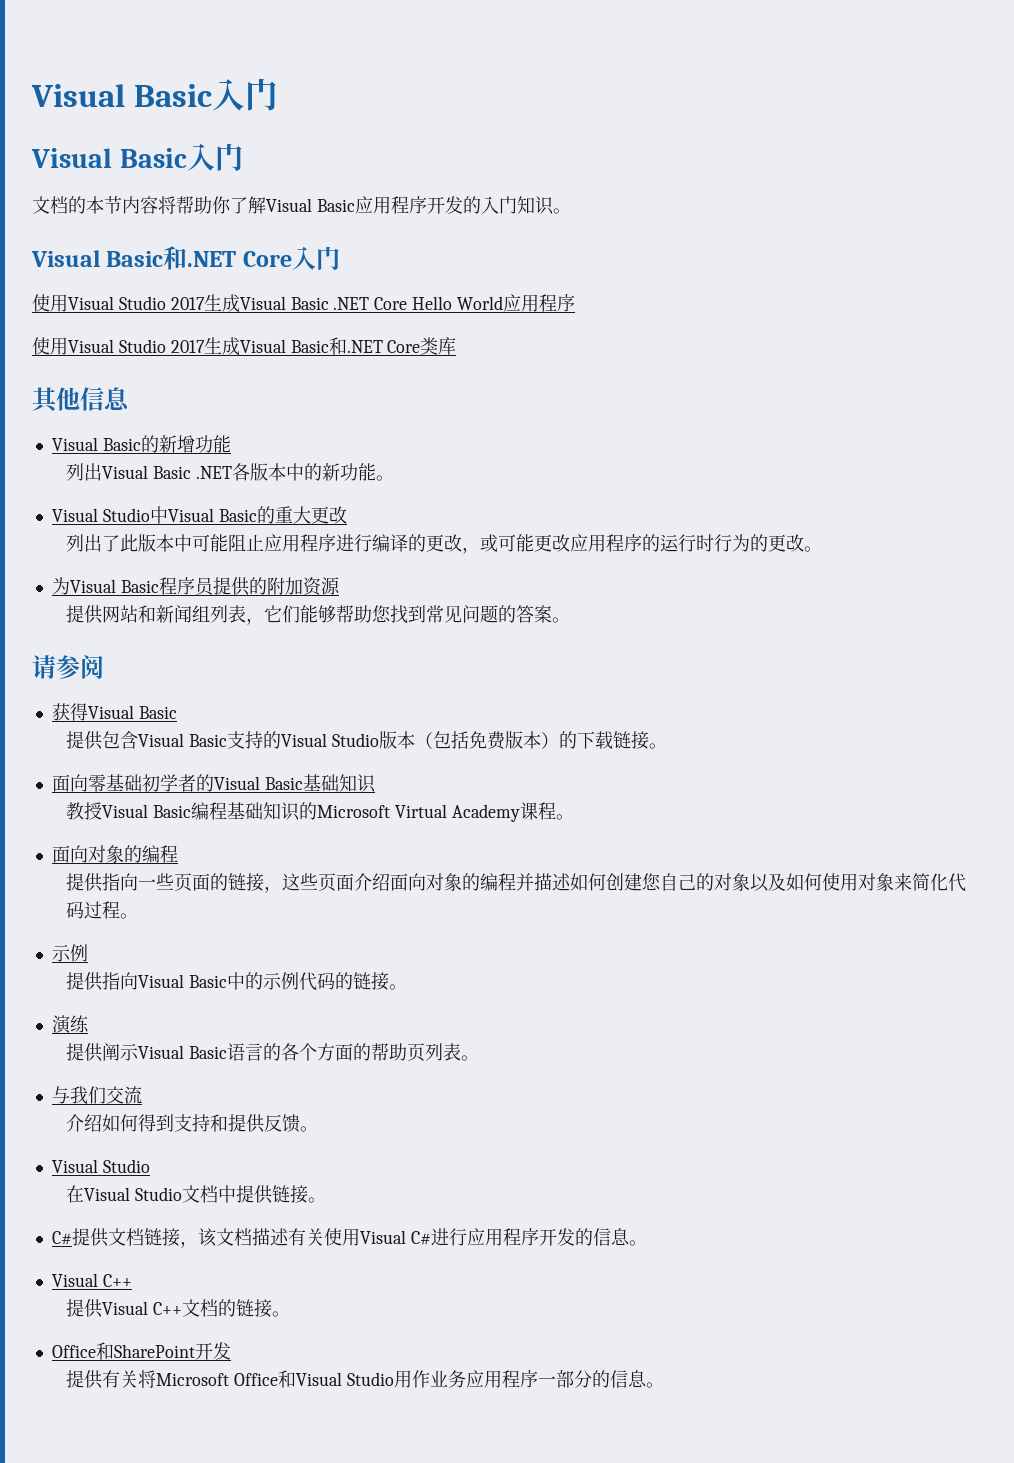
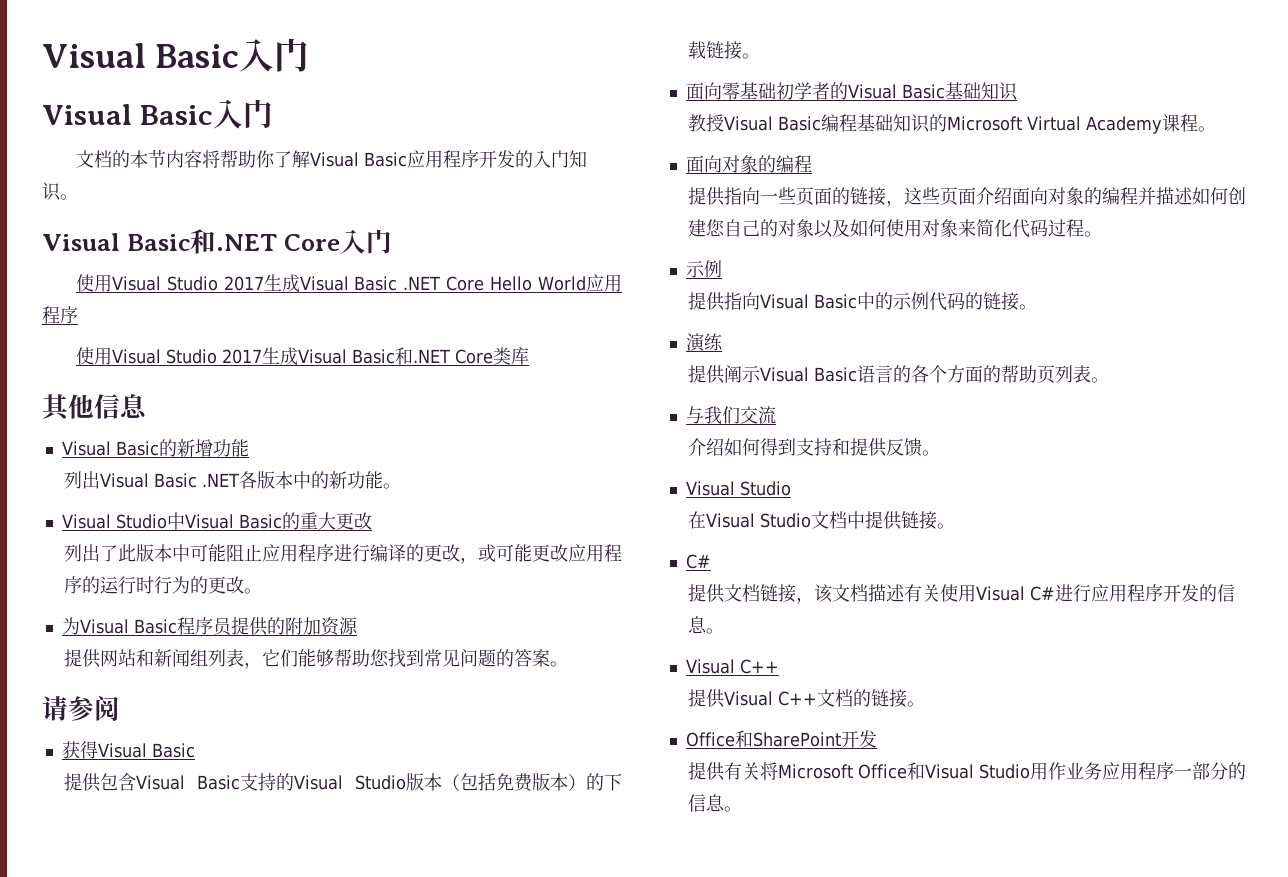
  在Visual Studio文档中提供链接。
- C#提供文档链接，该文档描述有关使用Visual C#进行应用程序开发的信息。
+ C#
+ 提供文档链接，该文档描述有关使用Visual C#进行应用程序开发的信息。

